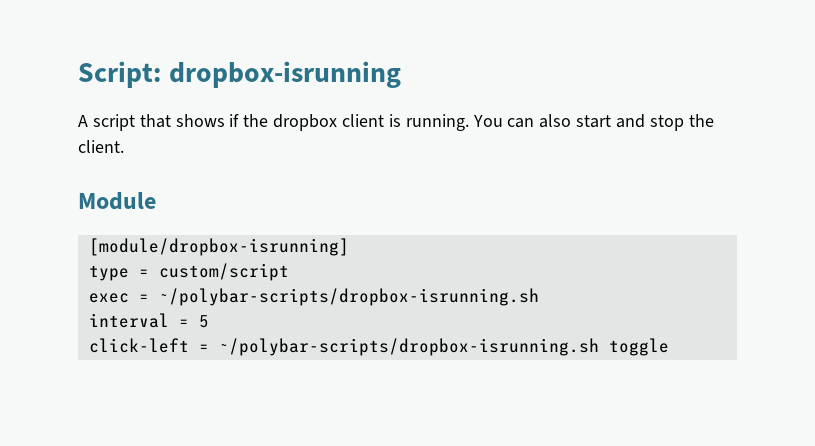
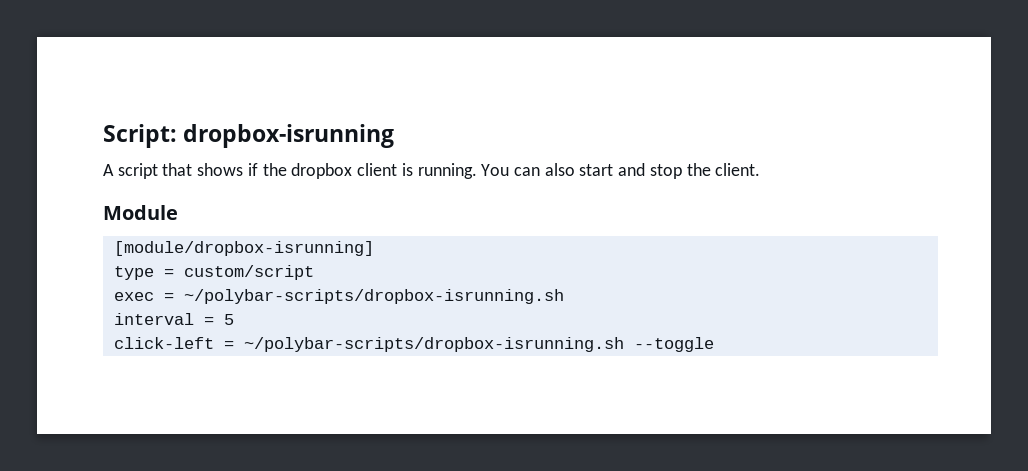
- click-left = ~/polybar-scripts/dropbox-isrunning.sh toggle
+ click-left = ~/polybar-scripts/dropbox-isrunning.sh --toggle

